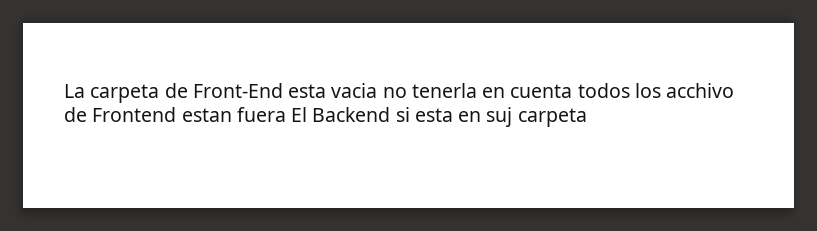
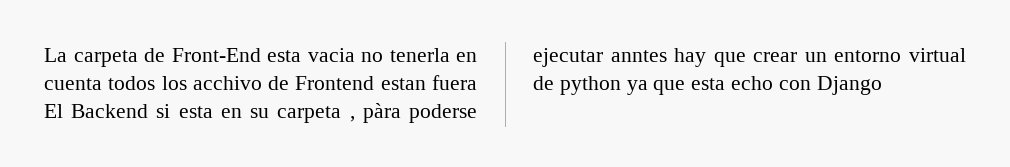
- La carpeta de Front-End esta vacia no tenerla en cuenta todos los acchivo de Frontend estan fuera El Backend si esta en suj carpeta
+ La carpeta de Front-End esta vacia no tenerla en cuenta todos los acchivo de Frontend estan fuera El Backend si esta en su carpeta , pàra poderse ejecutar anntes hay que crear un entorno virtual de python ya que esta echo con Django

